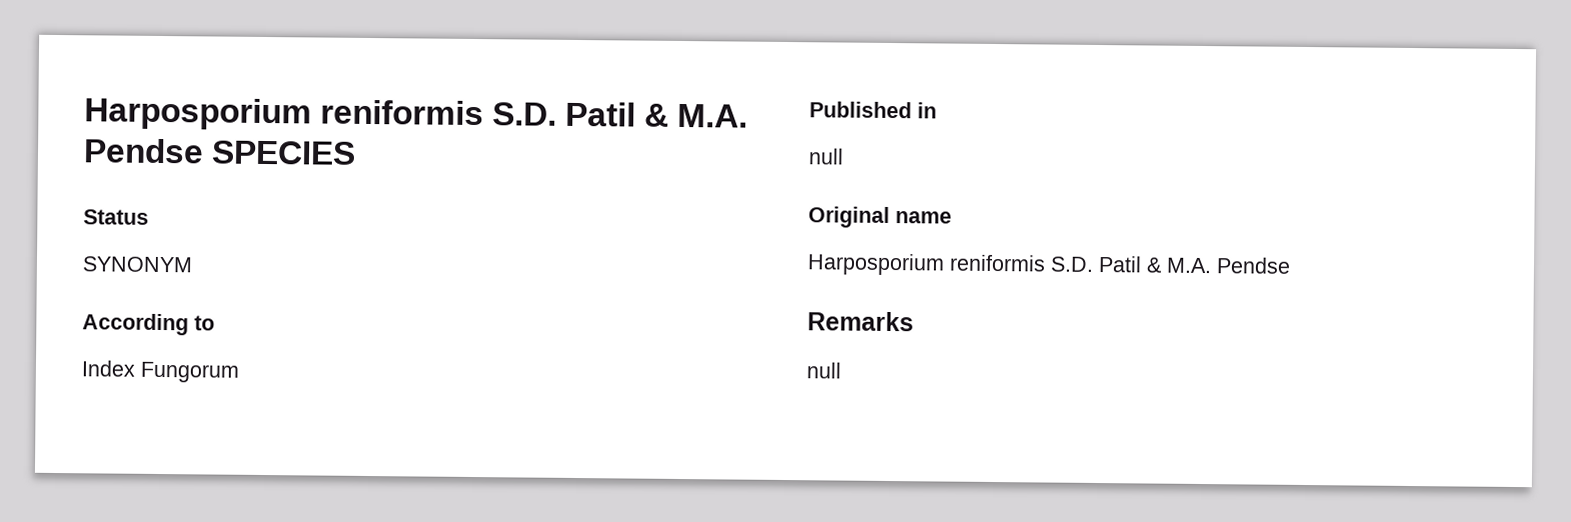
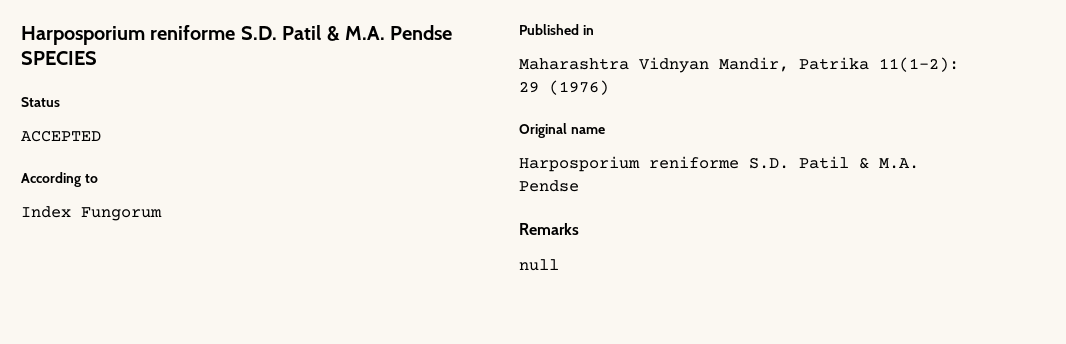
- Harposporium reniformis S.D. Patil & M.A. Pendse SPECIES
+ Harposporium reniforme S.D. Patil & M.A. Pendse SPECIES
- SYNONYM
+ ACCEPTED
  Published in
- null
+ Maharashtra Vidnyan Mandir, Patrika 11(1-2): 29 (1976)
  Original name
- Harposporium reniformis S.D. Patil & M.A. Pendse
+ Harposporium reniforme S.D. Patil & M.A. Pendse

